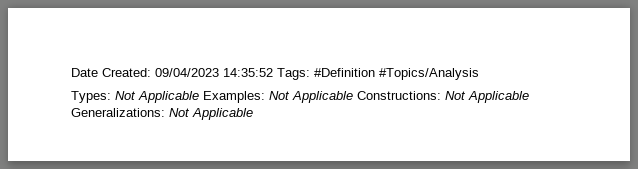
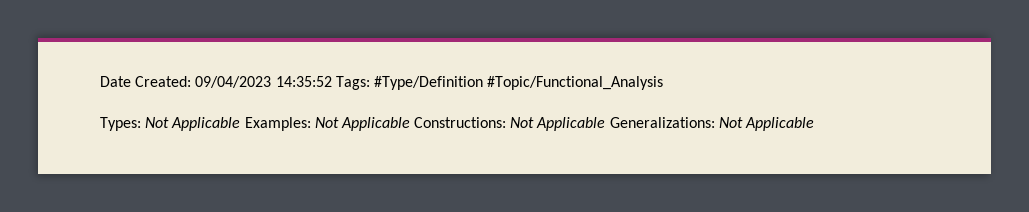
- Date Created: 09/04/2023 14:35:52 Tags: #Definition #Topics/Analysis
+ Date Created: 09/04/2023 14:35:52 Tags: #Type/Definition #Topic/Functional_Analysis

